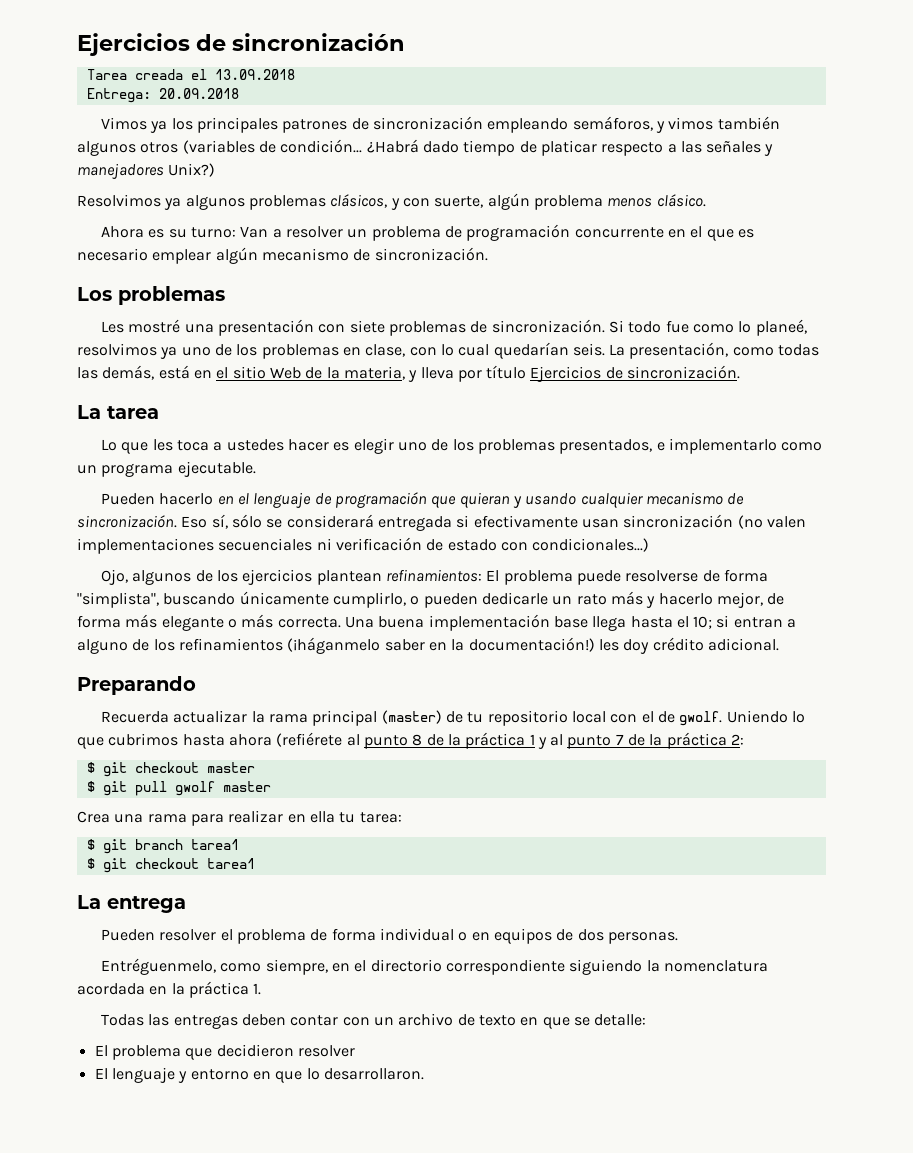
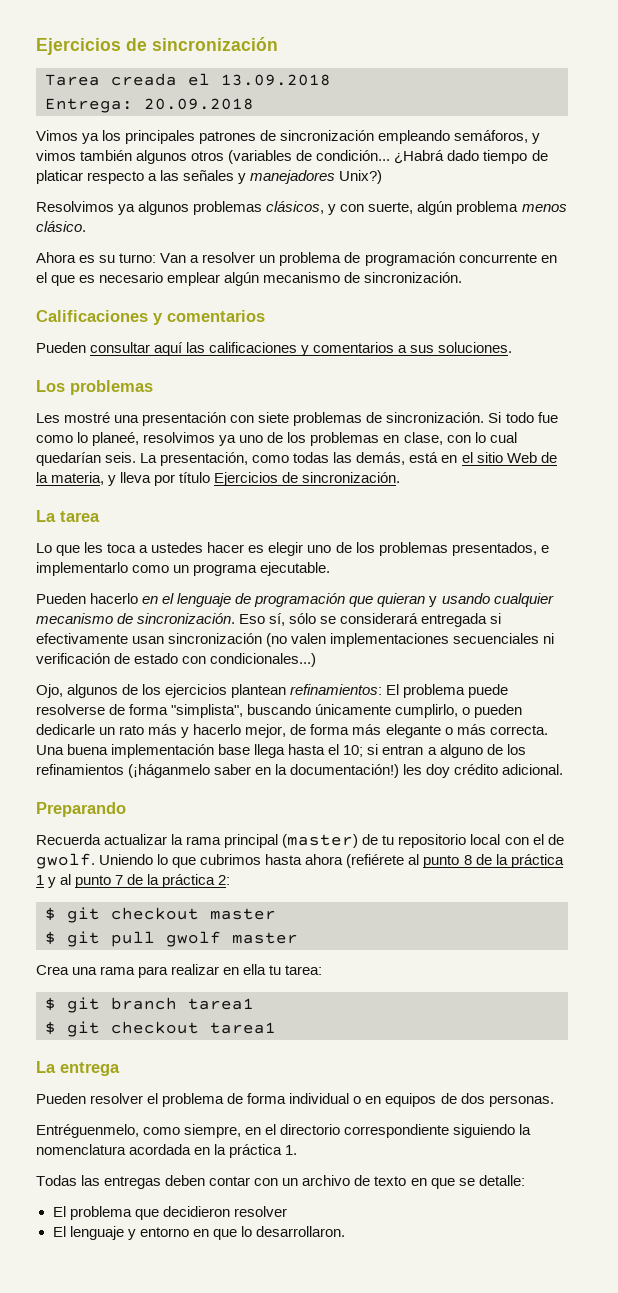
+ Calificaciones y comentarios
+ Pueden consultar aquí las calificaciones y comentarios a sus soluciones.

